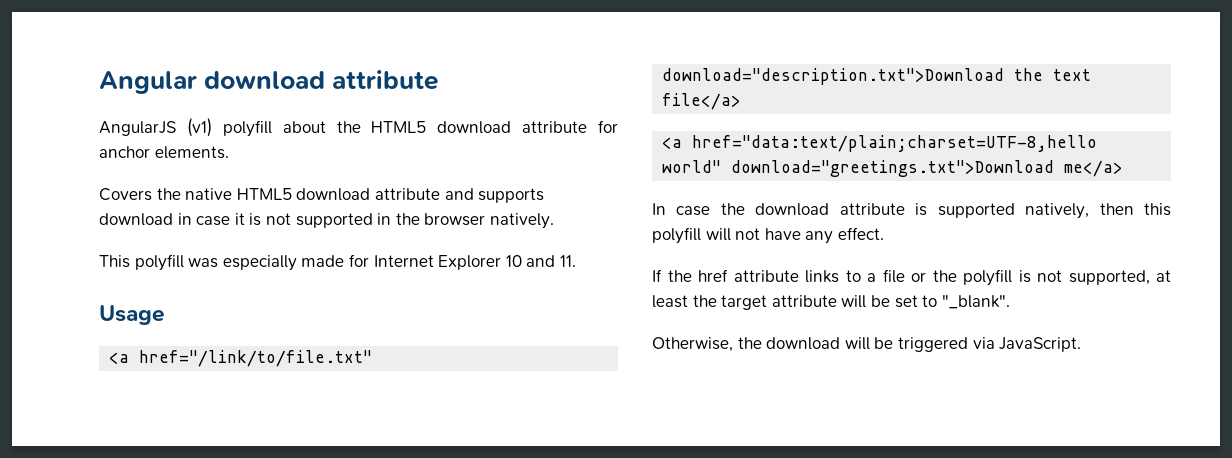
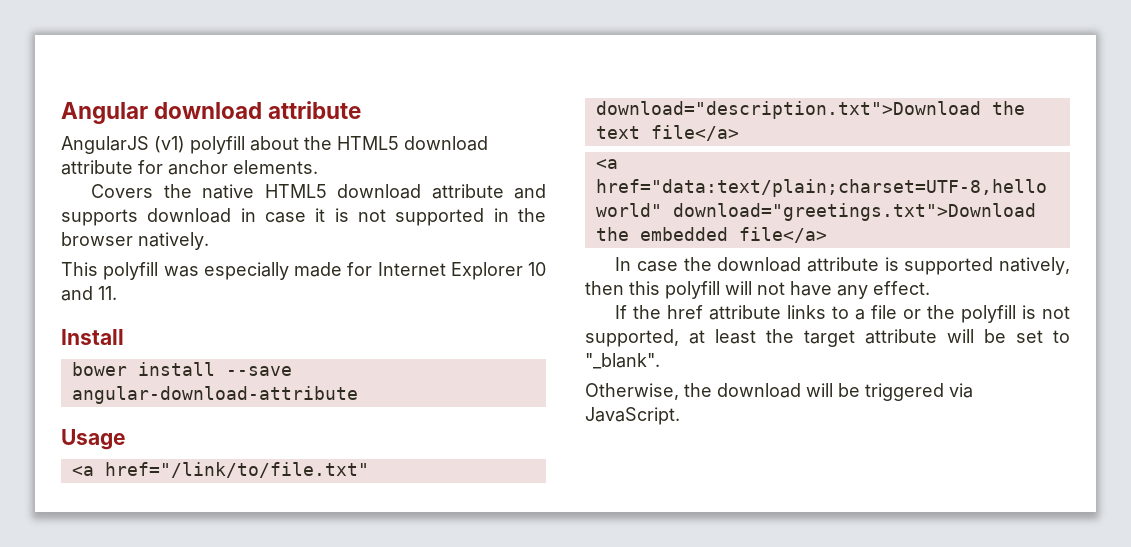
+ Install
+ bower install --save angular-download-attribute
- <a href="data:text/plain;charset=UTF-8,hello world" download="greetings.txt">Download me</a>
+ <a href="data:text/plain;charset=UTF-8,hello world" download="greetings.txt">Download the embedded file</a>

